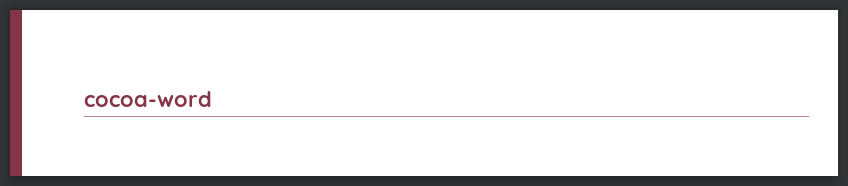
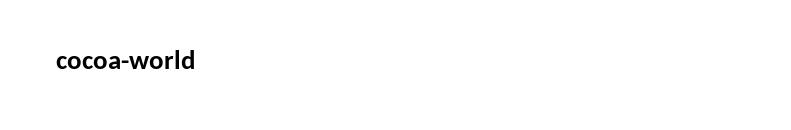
- cocoa-word
+ cocoa-world

